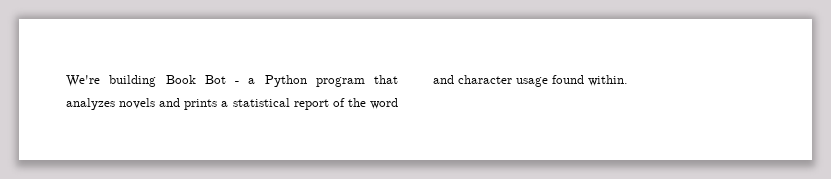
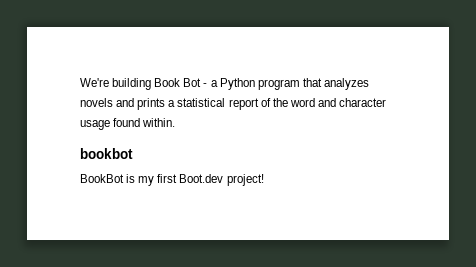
+ bookbot
+ BookBot is my first Boot.dev project!

